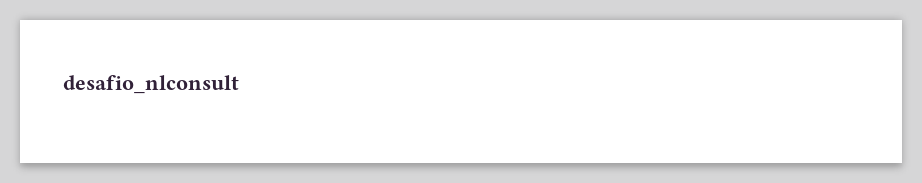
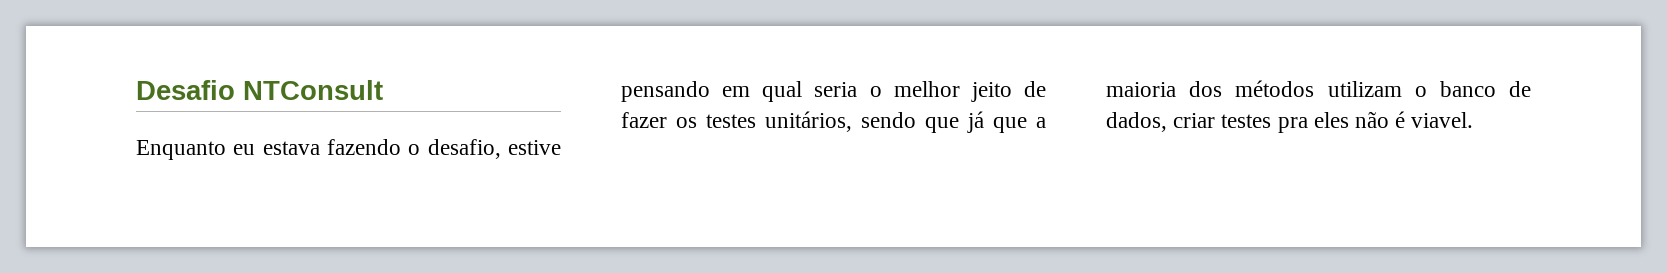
- desafio_nlconsult
+ Desafio NTConsult
+ Enquanto eu estava fazendo o desafio, estive pensando em qual seria o melhor jeito de fazer os testes unitários, sendo que já que a maioria dos métodos utilizam o banco de dados, criar testes pra eles não é viavel.

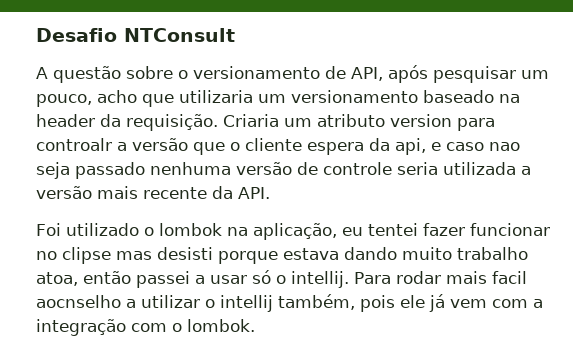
- Enquanto eu estava fazendo o desafio, estive pensando em qual seria o melhor jeito de fazer os testes unitários, sendo que já que a maioria dos métodos utilizam o banco de dados, criar testes pra eles não é viavel.
+ A questão sobre o versionamento de API, após pesquisar um pouco, acho que utilizaria um versionamento baseado na header da requisição. Criaria um atributo version para controalr a versão que o cliente espera da api, e caso nao seja passado nenhuma versão de controle seria utilizada a versão mais recente da API.
+ Foi utilizado o lombok na aplicação, eu tentei fazer funcionar no clipse mas desisti porque estava dando muito trabalho atoa, então passei a usar só o intellij. Para rodar mais facil aocnselho a utilizar o intellij também, pois ele já vem com a integração com o lombok.

